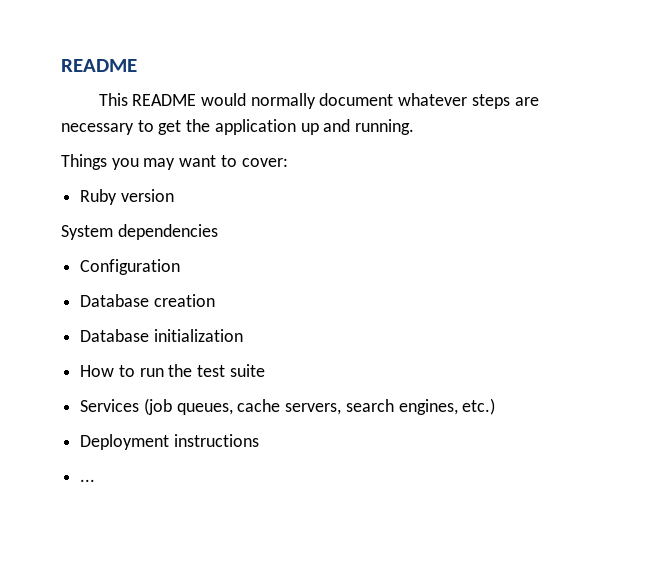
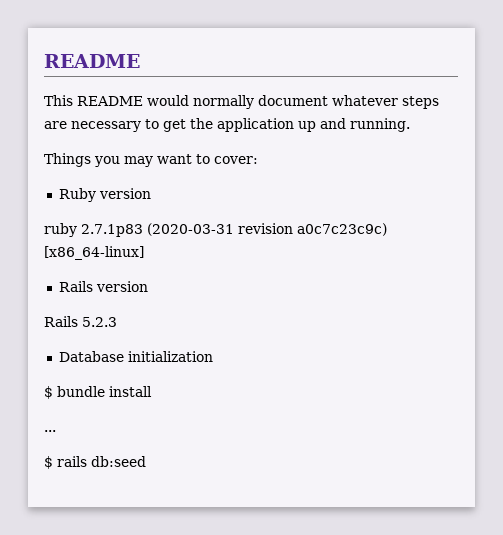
- System dependencies
- Configuration
- Database creation
+ ruby 2.7.1p83 (2020-03-31 revision a0c7c23c9c) [x86_64-linux]
+ Rails version
+ Rails 5.2.3
  Database initialization
- How to run the test suite
- Services (job queues, cache servers, search engines, etc.)
- Deployment instructions
+ $ bundle install
  ...
+ $ rails db:seed

